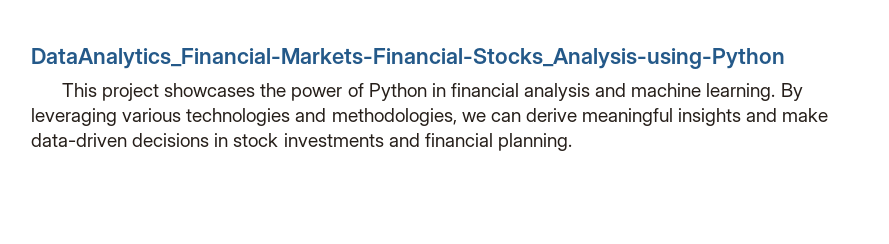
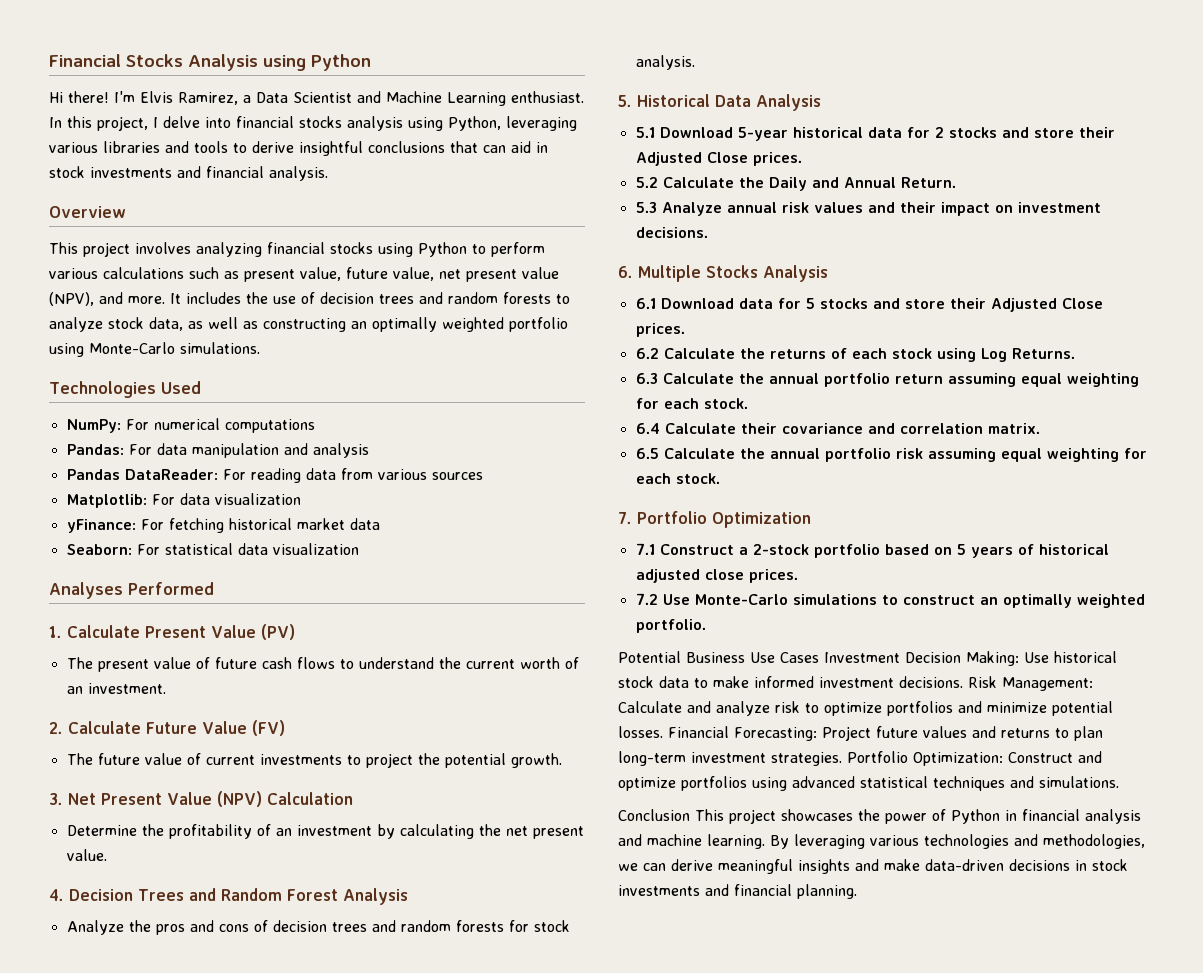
- DataAnalytics_Financial-Markets-Financial-Stocks_Analysis-using-Python
- This project showcases the power of Python in financial analysis and machine learning.
+ Financial Stocks Analysis using Python
+ Hi there! I'm Elvis Ramirez, a Data Scientist and Machine Learning enthusiast. In this project, I delve into financial stocks analysis using Python, leveraging various libraries and tools to derive insightful conclusions that can aid in stock investments and financial analysis.
+ Overview
+ This project involves analyzing financial stocks using Python to perform various calculations such as present value, future value, net present value (NPV), and more. It includes the use of decision trees and random forests to analyze stock data, as well as constructing an optimally weighted portfolio using Monte-Carlo simulations.
+ Technologies Used
+ NumPy: For numerical computations
+ Pandas: For data manipulation and analysis
+ Pandas DataReader: For reading data from various sources
+ Matplotlib: For data visualization
+ yFinance: For fetching historical market data
+ Seaborn: For statistical data visualization
+ Analyses Performed
+ 1. Calculate Present Value (PV)
+ The present value of future cash flows to understand the current worth of an investment.
+ 2. Calculate Future Value (FV)
+ The future value of current investments to project the potential growth.
+ 3. Net Present Value (NPV) Calculation
+ Determine the profitability of an investment by calculating the net present value.
+ 4. Decision Trees and Random Forest Analysis
+ Analyze the pros and cons of decision trees and random forests for stock analysis.
+ 5. Historical Data Analysis
+ 5.1 Download 5-year historical data for 2 stocks and store their Adjusted Close prices.
+ 5.2 Calculate the Daily and Annual Return.
+ 5.3 Analyze annual risk values and their impact on investment decisions.
+ 6. Multiple Stocks Analysis
+ 6.1 Download data for 5 stocks and store their Adjusted Close prices.
+ 6.2 Calculate the returns of each stock using Log Returns.
+ 6.3 Calculate the annual portfolio return assuming equal weighting for each stock.
+ 6.4 Calculate their covariance and correlation matrix.
+ 6.5 Calculate the annual portfolio risk assuming equal weighting for each stock.
+ 7. Portfolio Optimization
+ 7.1 Construct a 2-stock portfolio based on 5 years of historical adjusted close prices.
+ 7.2 Use Monte-Carlo simulations to construct an optimally weighted portfolio.
+ Potential Business Use Cases Investment Decision Making: Use historical stock data to make informed investment decisions. Risk Management: Calculate and analyze risk to optimize portfolios and minimize potential losses. Financial Forecasting: Project future values and returns to plan long-term investment strategies. Portfolio Optimization: Construct and optimize portfolios using advanced statistical techniques and simulations.
+ Conclusion This project showcases the power of Python in financial analysis and machine learning.

